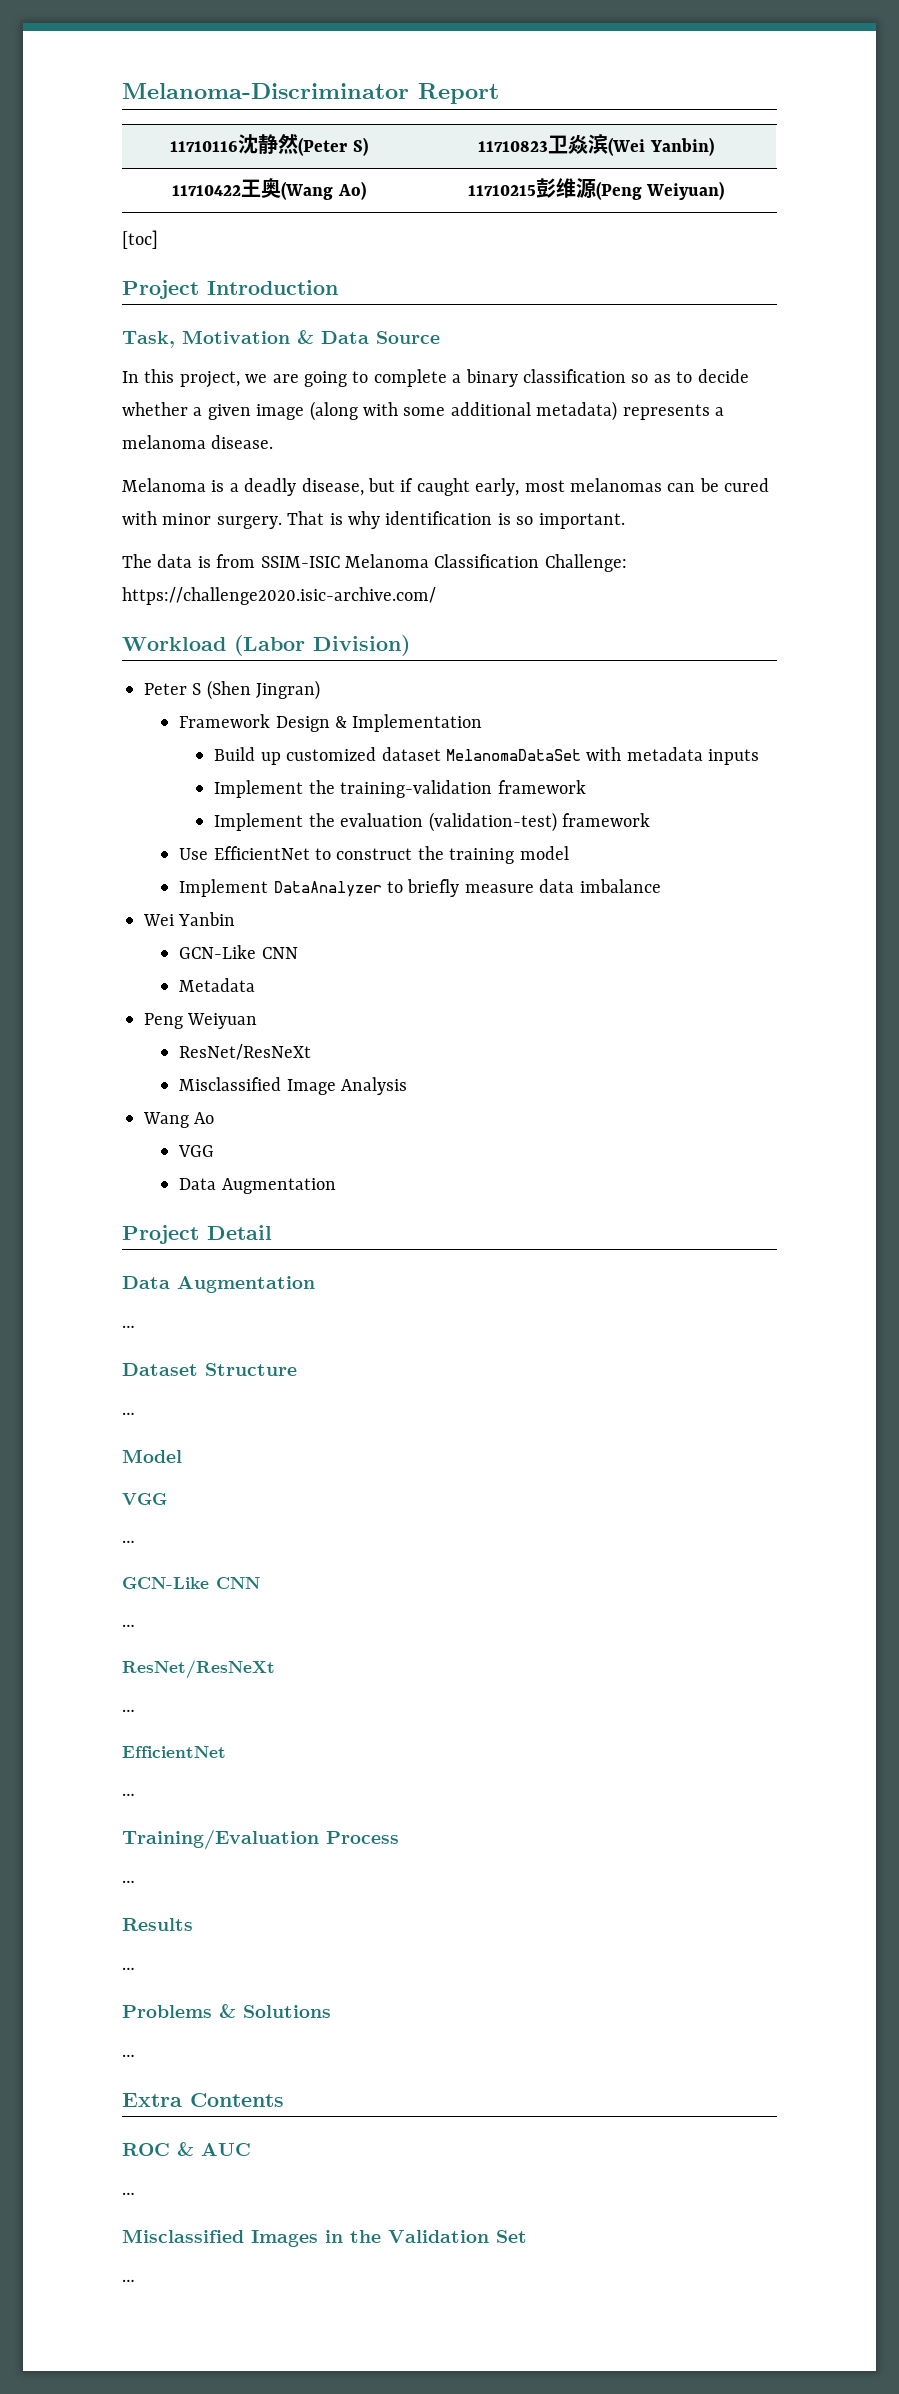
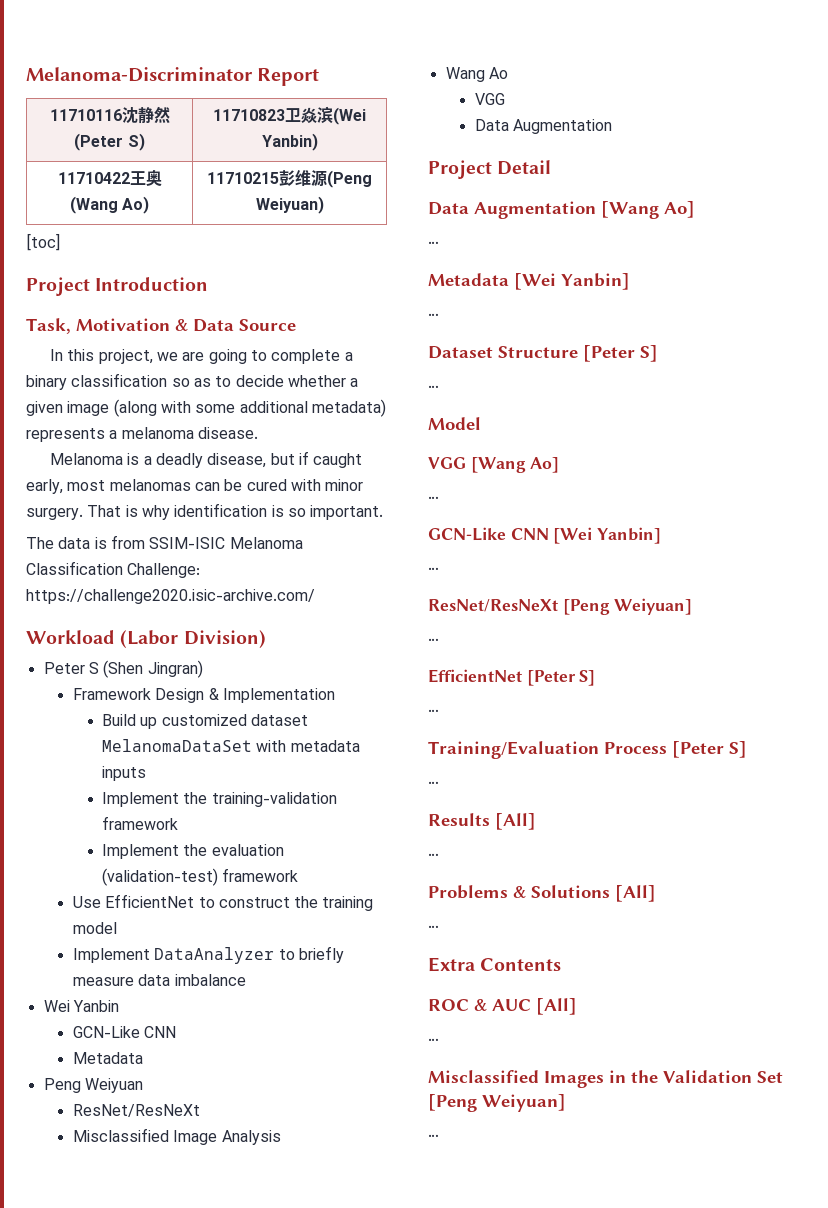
  Project Detail
- Data Augmentation
+ Data Augmentation [Wang Ao]
+ …
+ Metadata [Wei Yanbin]
- Dataset Structure
+ Dataset Structure [Peter S]
  Model
- VGG
+ VGG [Wang Ao]
  …
- GCN-Like CNN
+ GCN-Like CNN [Wei Yanbin]
  …
- ResNet/ResNeXt
+ ResNet/ResNeXt [Peng Weiyuan]
  …
- EfficientNet
+ EfficientNet [Peter S]
- Training/Evaluation Process
+ Training/Evaluation Process [Peter S]
- Results
+ Results [All]
- Problems & Solutions
+ Problems & Solutions [All]
- ROC & AUC
+ ROC & AUC [All]
- Misclassified Images in the Validation Set
+ Misclassified Images in the Validation Set [Peng Weiyuan]

